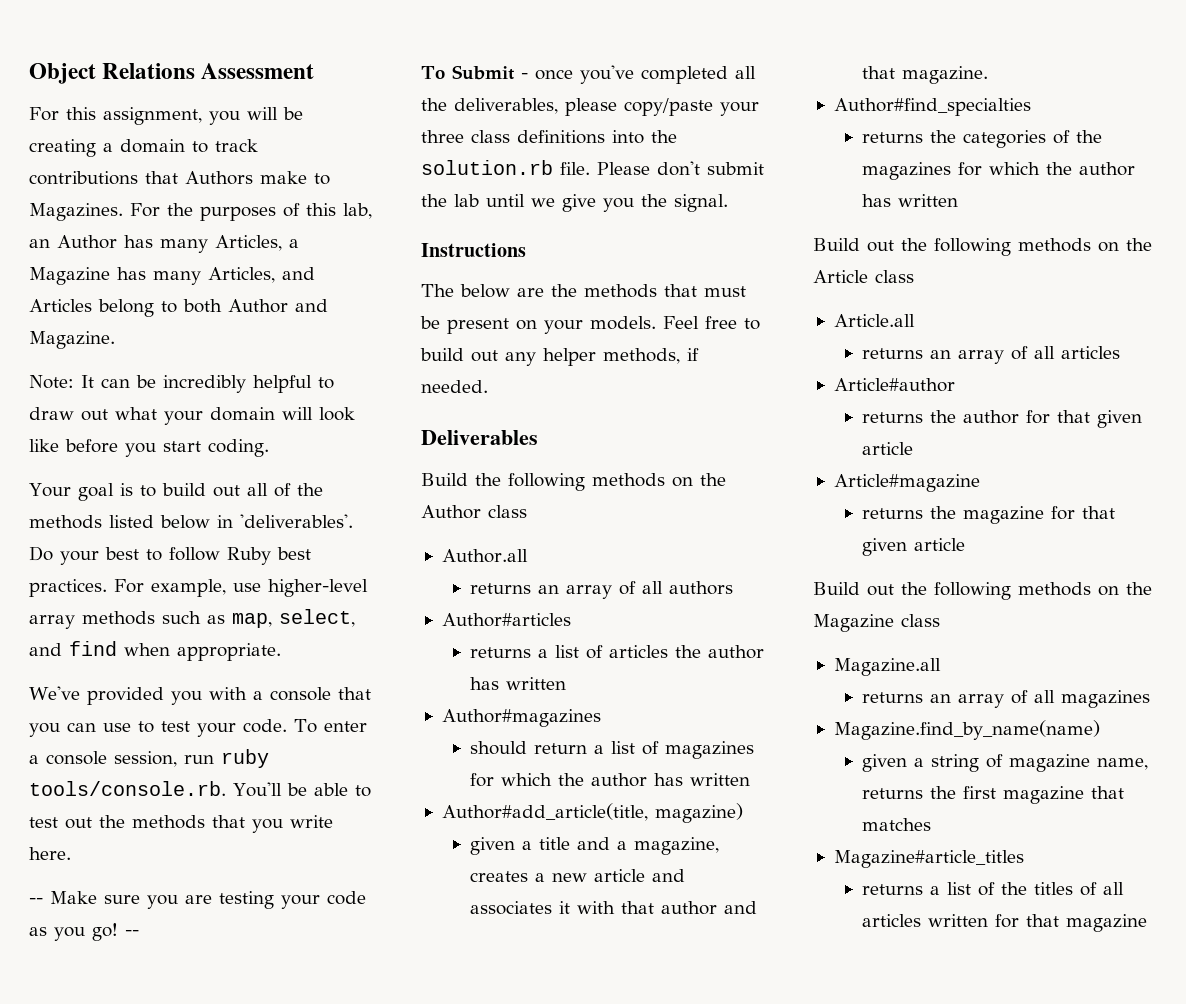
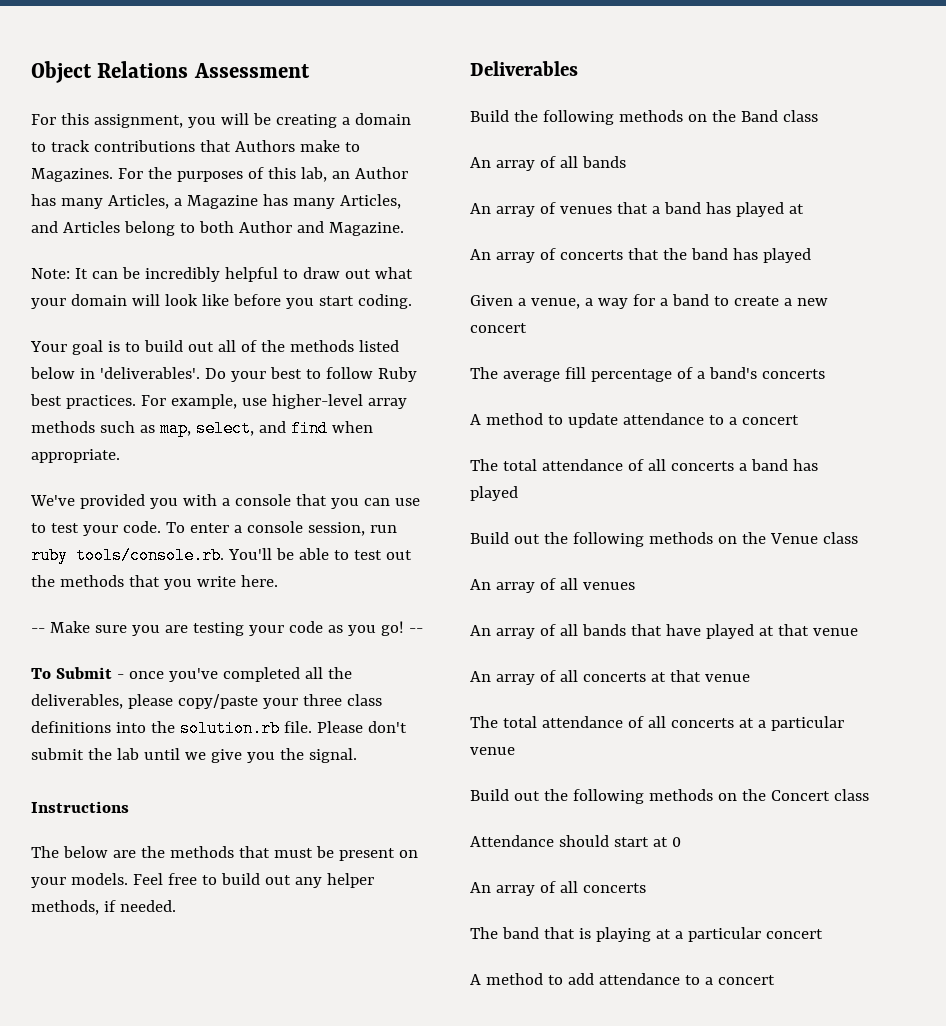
- Build the following methods on the Author class
- Author.all
- returns an array of all authors
- Author#articles
- returns a list of articles the author has written
- Author#magazines
- should return a list of magazines for which the author has written
- Author#add_article(title, magazine)
- given a title and a magazine, creates a new article and associates it with that author and that magazine.
- Author#find_specialties
- returns the categories of the magazines for which the author has written
- Build out the following methods on the Article class
- Article.all
- returns an array of all articles
- Article#author
- returns the author for that given article
- Article#magazine
- returns the magazine for that given article
- Build out the following methods on the Magazine class
- Magazine.all
- returns an array of all magazines
- Magazine.find_by_name(name)
- given a string of magazine name, returns the first magazine that matches
- Magazine#article_titles
- returns a list of the titles of all articles written for that magazine
+ Build the following methods on the Band class
+ An array of all bands
+ An array of venues that a band has played at
+ An array of concerts that the band has played
+ Given a venue, a way for a band to create a new concert
+ The average fill percentage of a band's concerts
+ A method to update attendance to a concert
+ The total attendance of all concerts a band has played
+ Build out the following methods on the Venue class
+ An array of all venues
+ An array of all bands that have played at that venue
+ An array of all concerts at that venue
+ The total attendance of all concerts at a particular venue
+ Build out the following methods on the Concert class
+ Attendance should start at 0
+ An array of all concerts
+ The band that is playing at a particular concert
+ A method to add attendance to a concert

